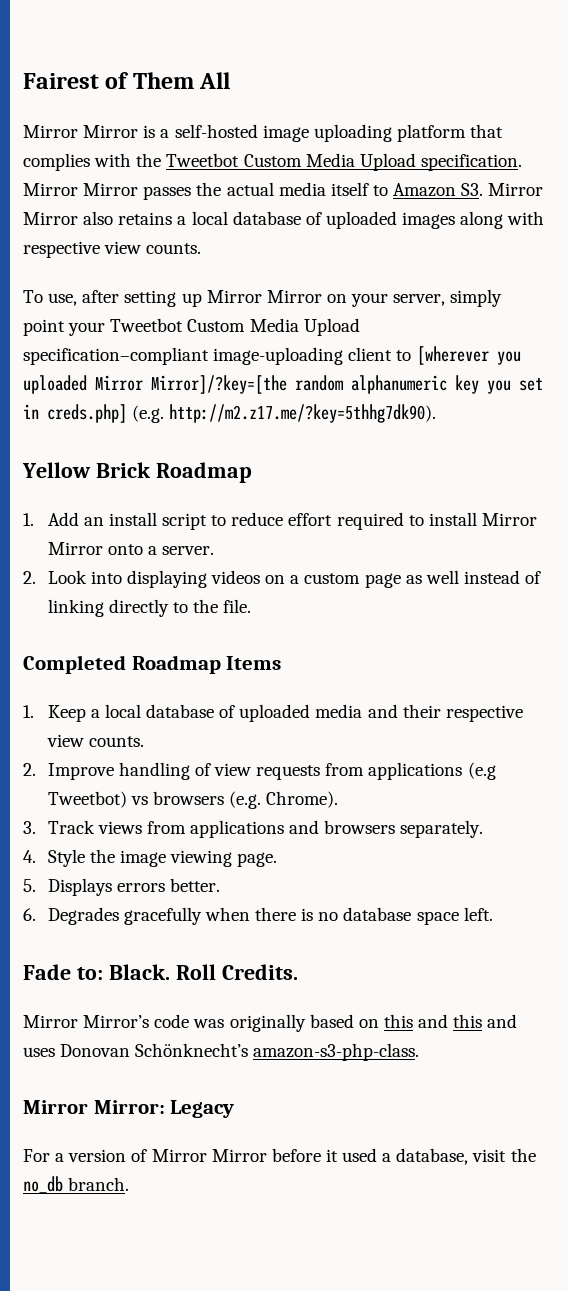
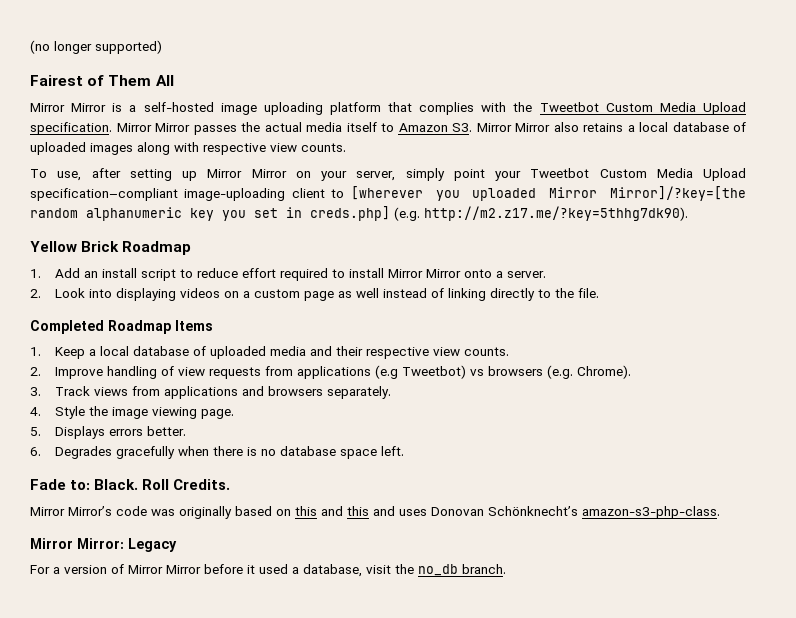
+ (no longer supported)

